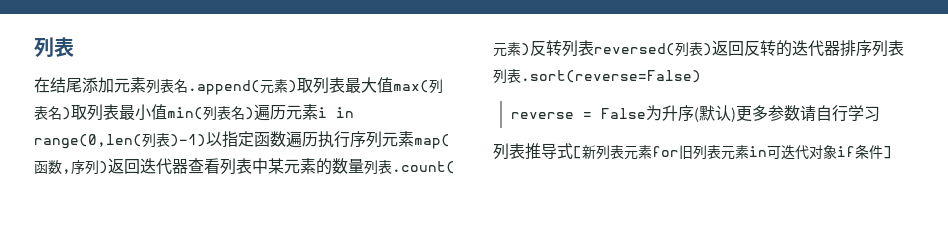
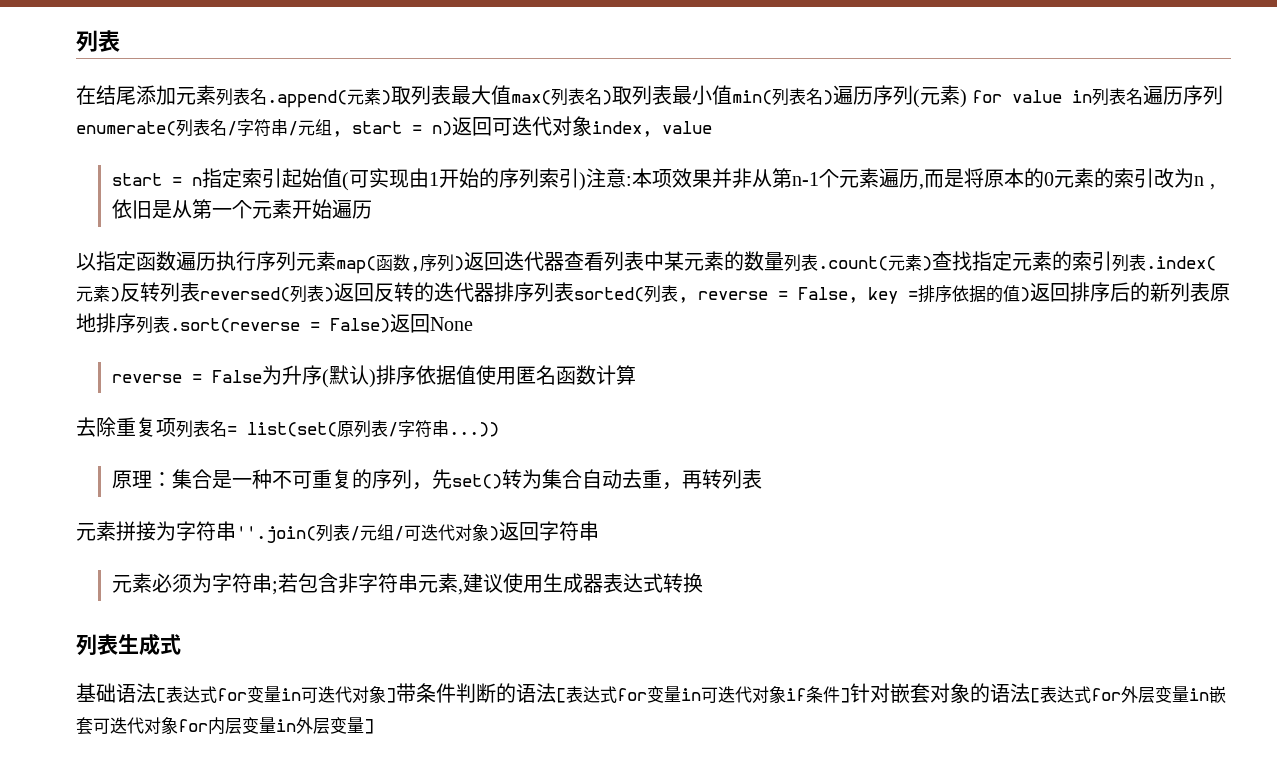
- 在结尾添加元素列表名.append(元素)取列表最大值max(列表名)取列表最小值min(列表名)遍历元素i in range(0,len(列表)-1)以指定函数遍历执行序列元素map(函数,序列)返回迭代器查看列表中某元素的数量列表.count(元素)反转列表reversed(列表)返回反转的迭代器排序列表列表.sort(reverse=False)
+ 在结尾添加元素列表名.append(元素)取列表最大值max(列表名)取列表最小值min(列表名)遍历序列(元素) for value in列表名遍历序列enumerate(列表名/字符串/元组, start = n)返回可迭代对象index, value
+ start = n指定索引起始值(可实现由1开始的序列索引)注意:本项效果并非从第n-1个元素遍历,而是将原本的0元素的索引改为n ,依旧是从第一个元素开始遍历
+ 以指定函数遍历执行序列元素map(函数,序列)返回迭代器查看列表中某元素的数量列表.count(元素)查找指定元素的索引列表.index(元素)反转列表reversed(列表)返回反转的迭代器排序列表sorted(列表, reverse = False, key =排序依据的值)返回排序后的新列表原地排序列表.sort(reverse = False)返回None
- reverse = False为升序(默认)更多参数请自行学习
- 列表推导式[新列表元素for旧列表元素in可迭代对象if条件]
+ reverse = False为升序(默认)排序依据值使用匿名函数计算
+ 去除重复项列表名= list(set(原列表/字符串...))
+ 原理：集合是一种不可重复的序列，先set()转为集合自动去重，再转列表
+ 元素拼接为字符串''.join(列表/元组/可迭代对象)返回字符串
+ 元素必须为字符串;若包含非字符串元素,建议使用生成器表达式转换
+ 列表生成式
+ 基础语法[表达式for变量in可迭代对象]带条件判断的语法[表达式for变量in可迭代对象if条件]针对嵌套对象的语法[表达式for外层变量in嵌套可迭代对象for内层变量in外层变量]

